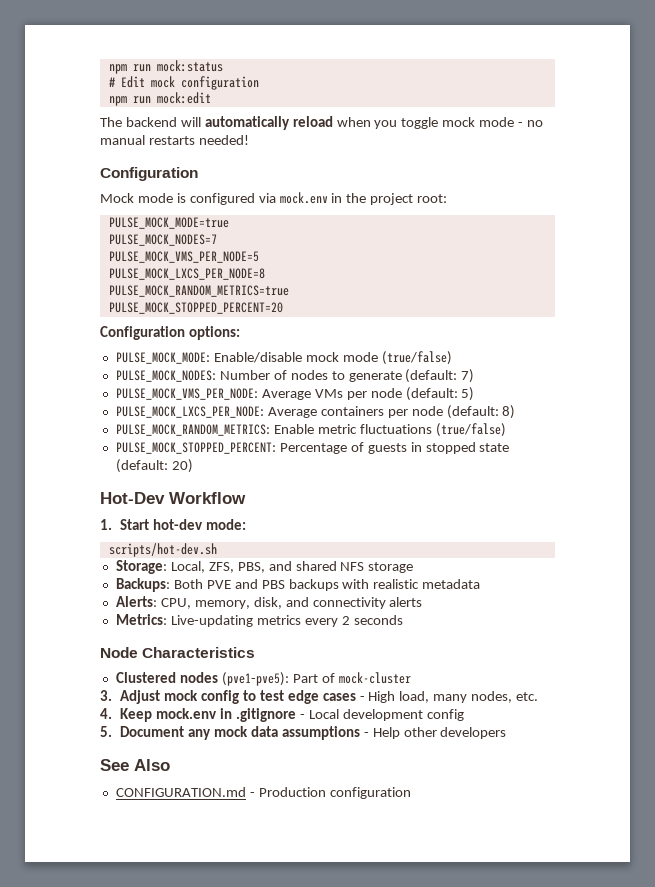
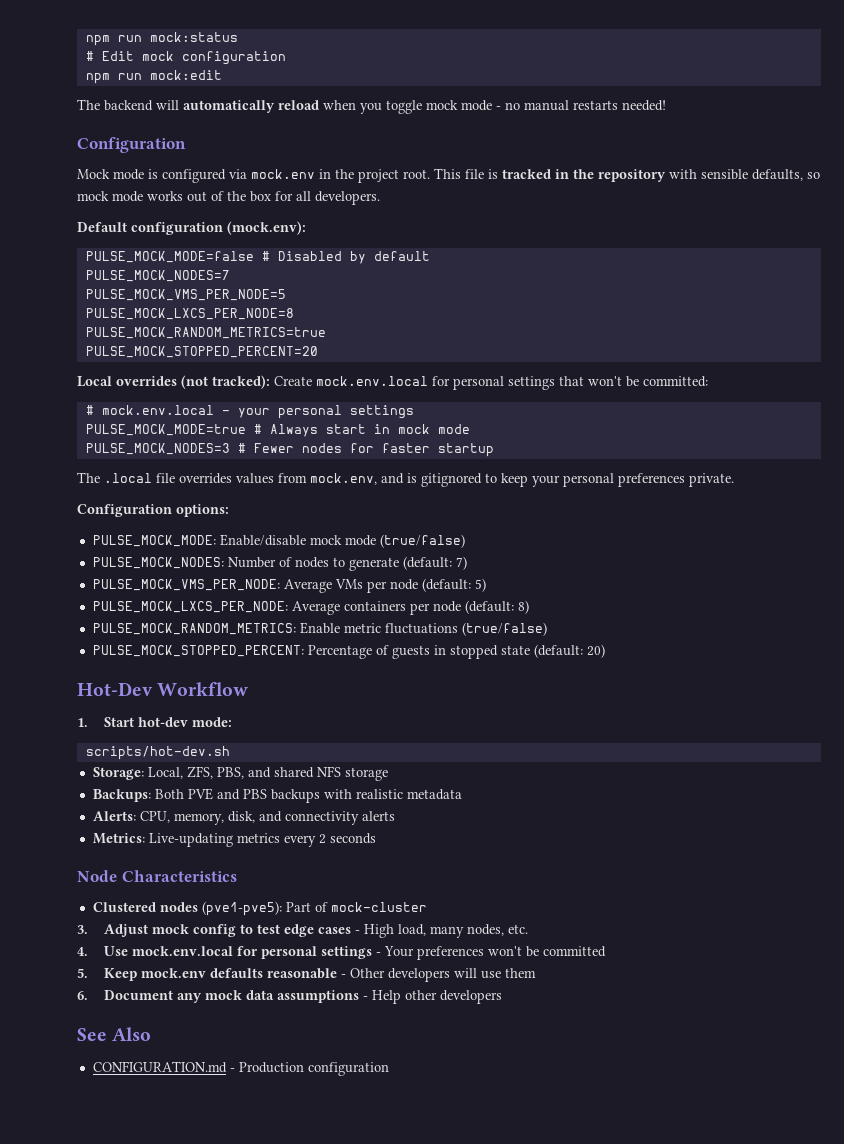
- Mock mode is configured via mock.env in the project root:
- PULSE_MOCK_MODE=true
+ Mock mode is configured via mock.env in the project root. This file is tracked in the repository with sensible defaults, so mock mode works out of the box for all developers.
+ Default configuration (mock.env):
+ PULSE_MOCK_MODE=false # Disabled by default
+ Local overrides (not tracked): Create mock.env.local for personal settings that won't be committed:
+ # mock.env.local - your personal settings
+ PULSE_MOCK_MODE=true # Always start in mock mode
+ PULSE_MOCK_NODES=3 # Fewer nodes for faster startup
+ The .local file overrides values from mock.env, and is gitignored to keep your personal preferences private.
- 4. Keep mock.env in .gitignore - Local development config
- 5. Document any mock data assumptions - Help other developers
+ 4. Use mock.env.local for personal settings - Your preferences won't be committed
+ 5. Keep mock.env defaults reasonable - Other developers will use them
+ 6. Document any mock data assumptions - Help other developers

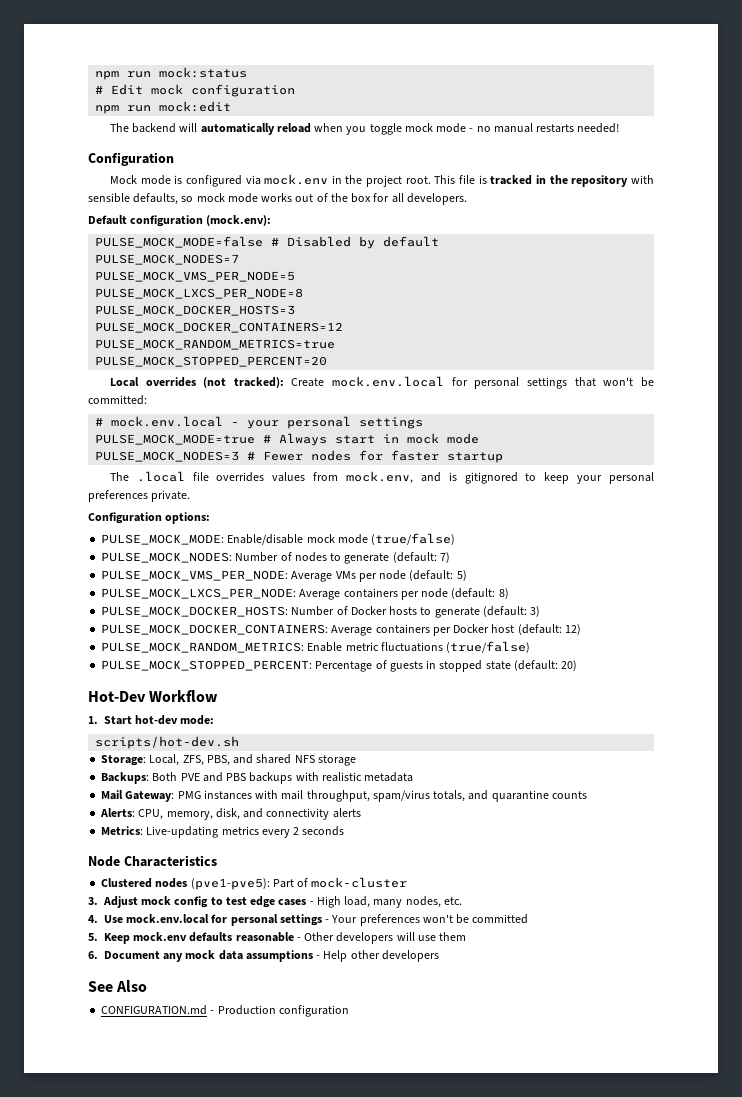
+ PULSE_MOCK_DOCKER_HOSTS=3
+ PULSE_MOCK_DOCKER_CONTAINERS=12
+ PULSE_MOCK_DOCKER_HOSTS: Number of Docker hosts to generate (default: 3)
+ PULSE_MOCK_DOCKER_CONTAINERS: Average containers per Docker host (default: 12)
+ Mail Gateway: PMG instances with mail throughput, spam/virus totals, and quarantine counts

